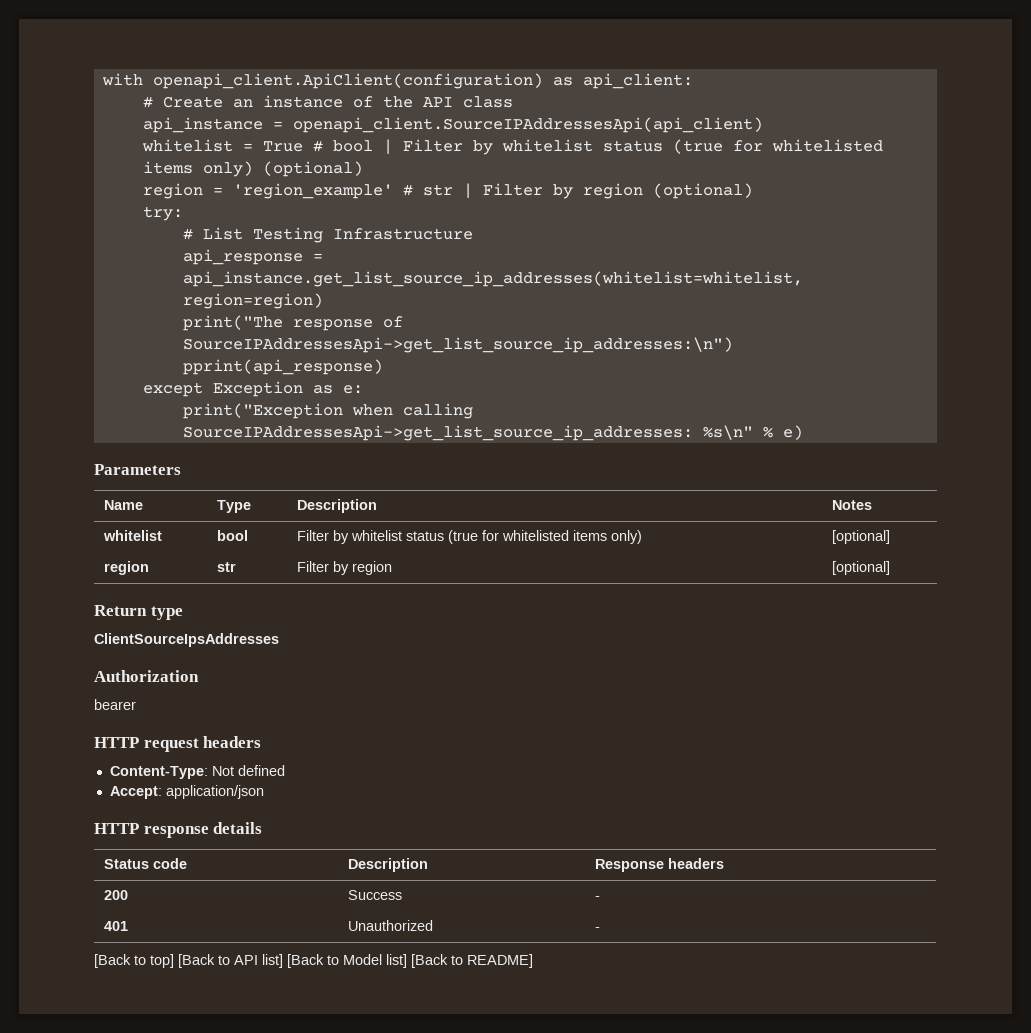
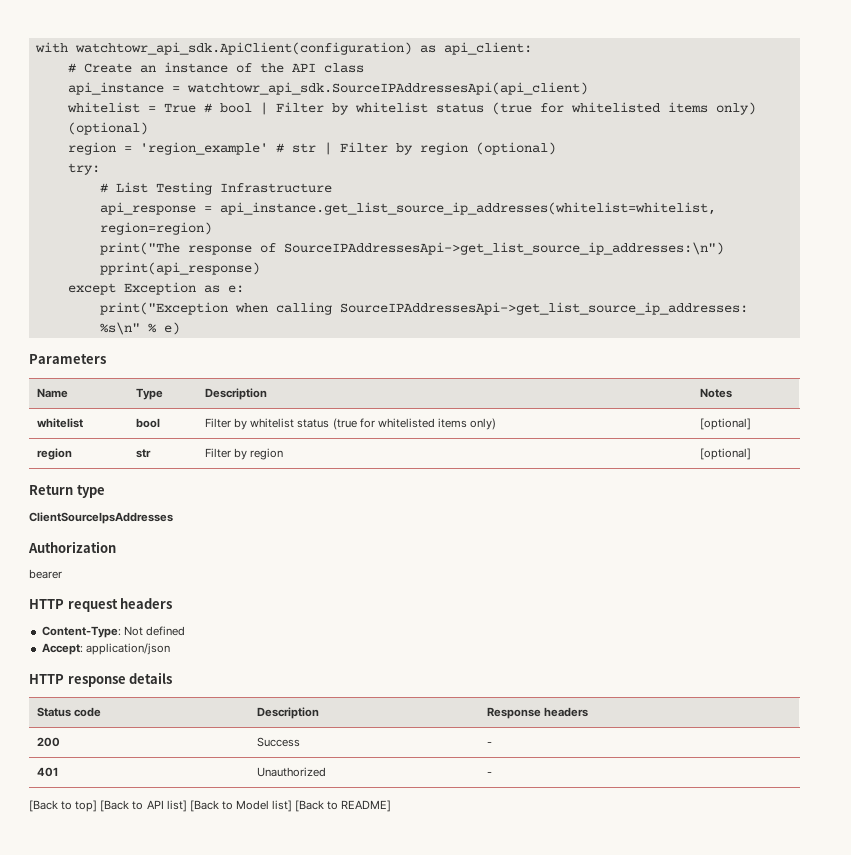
- with openapi_client.ApiClient(configuration) as api_client:
+ with watchtowr_api_sdk.ApiClient(configuration) as api_client:
- api_instance = openapi_client.SourceIPAddressesApi(api_client)
+ api_instance = watchtowr_api_sdk.SourceIPAddressesApi(api_client)

